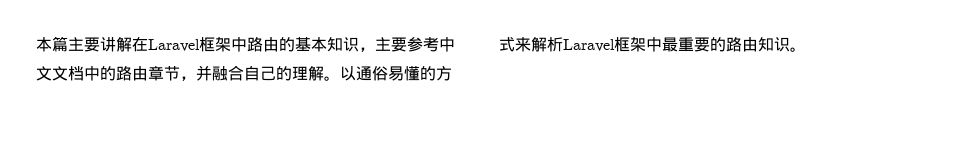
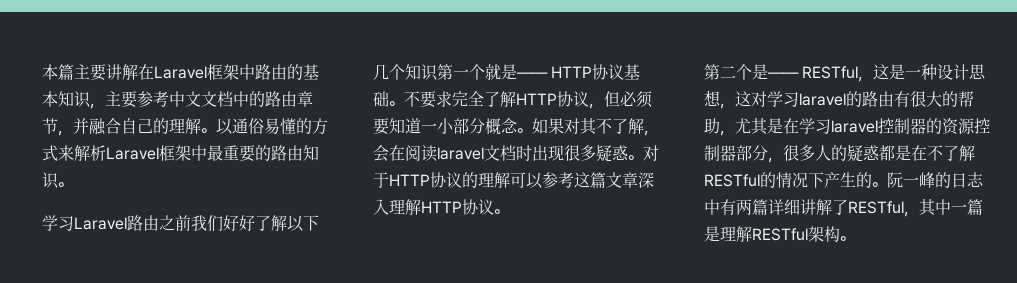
+ 学习Laravel路由之前我们好好了解以下几个知识第一个就是—— HTTP协议基础。不要求完全了解HTTP协议，但必须要知道一小部分概念。如果对其不了解，会在阅读laravel文档时出现很多疑惑。对于HTTP协议的理解可以参考这篇文章深入理解HTTP协议。
+ 第二个是—— RESTful，这是一种设计思想，这对学习laravel的路由有很大的帮助，尤其是在学习laravel控制器的资源控制器部分，很多人的疑惑都是在不了解RESTful的情况下产生的。阮一峰的日志中有两篇详细讲解了RESTful，其中一篇是理解RESTful架构。

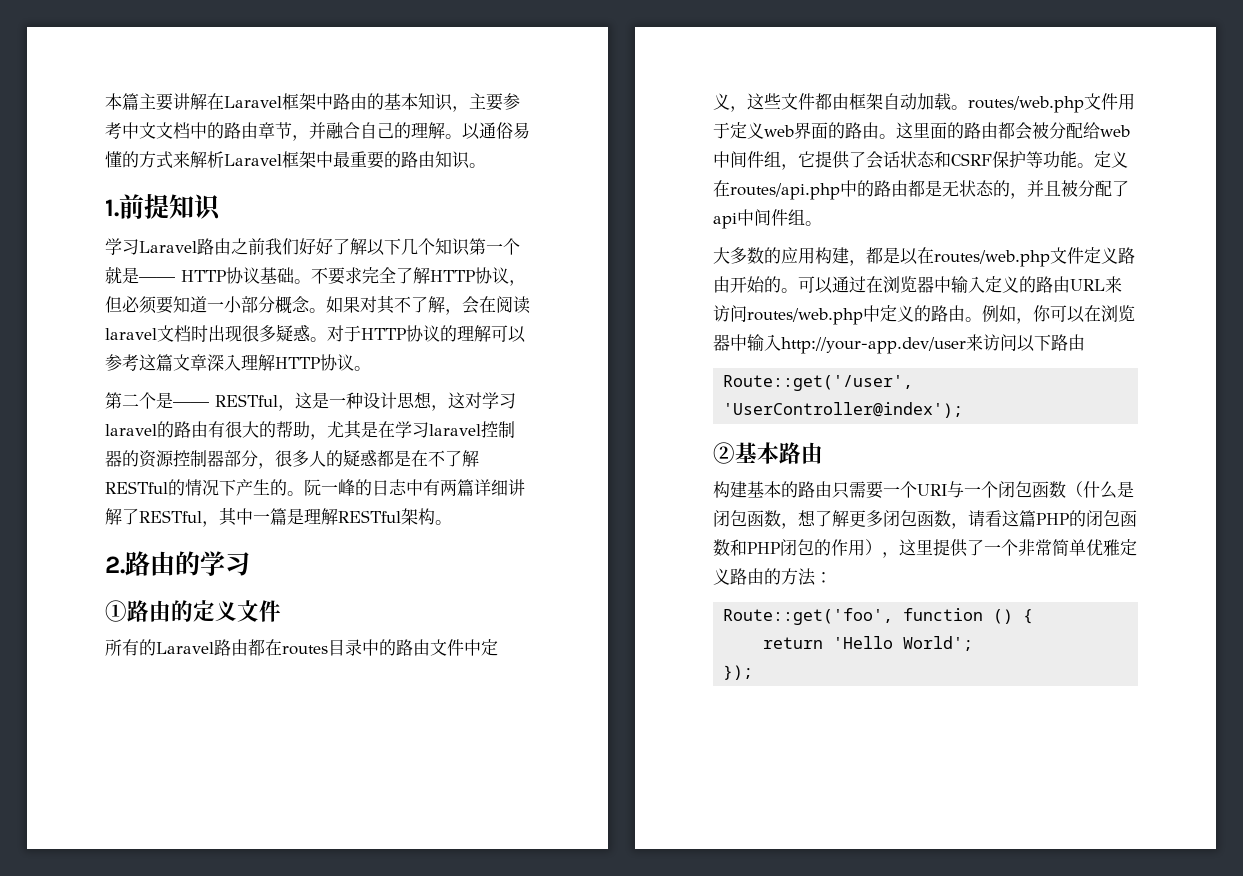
+ 1.前提知识
+ 2.路由的学习
+ ①路由的定义文件
+ 所有的Laravel路由都在routes目录中的路由文件中定义，这些文件都由框架自动加载。routes/web.php文件用于定义web界面的路由。这里面的路由都会被分配给web中间件组，它提供了会话状态和CSRF保护等功能。定义在routes/api.php中的路由都是无状态的，并且被分配了api中间件组。
+ 大多数的应用构建，都是以在routes/web.php文件定义路由开始的。可以通过在浏览器中输入定义的路由URL来访问routes/web.php中定义的路由。例如，你可以在浏览器中输入http://your-app.dev/user来访问以下路由
+ Route::get('/user', 'UserController@index');
+ ②基本路由
+ 构建基本的路由只需要一个URI与一个闭包函数（什么是闭包函数，想了解更多闭包函数，请看这篇PHP的闭包函数和PHP闭包的作用），这里提供了一个非常简单优雅定义路由的方法：
+ Route::get('foo', function () {
+ return 'Hello World';
+ });

